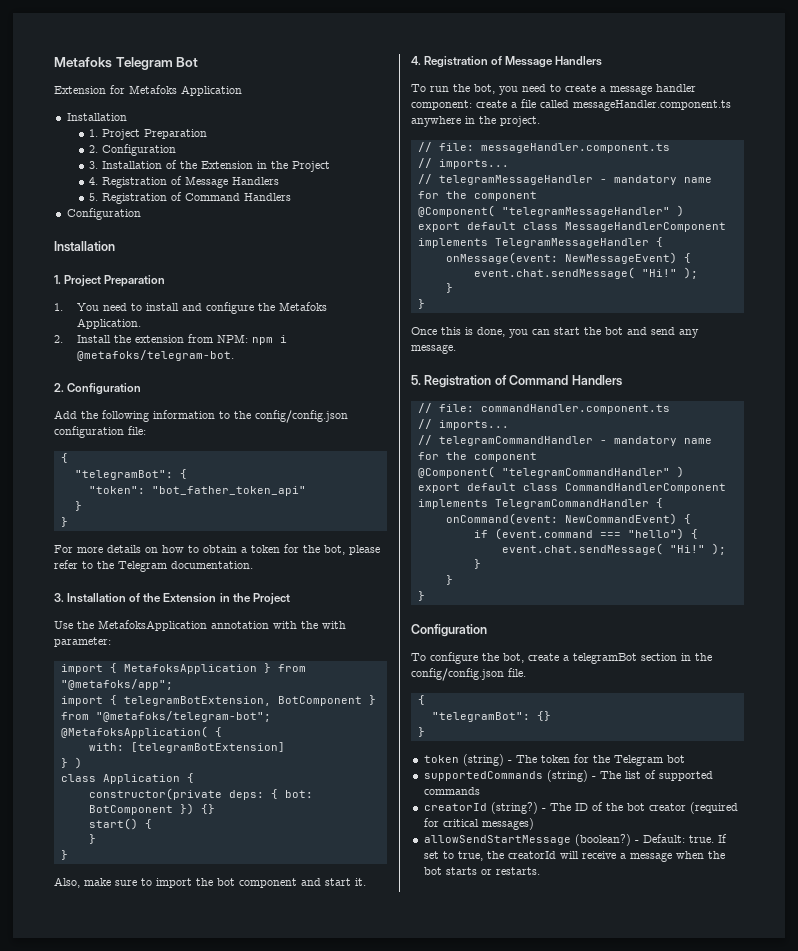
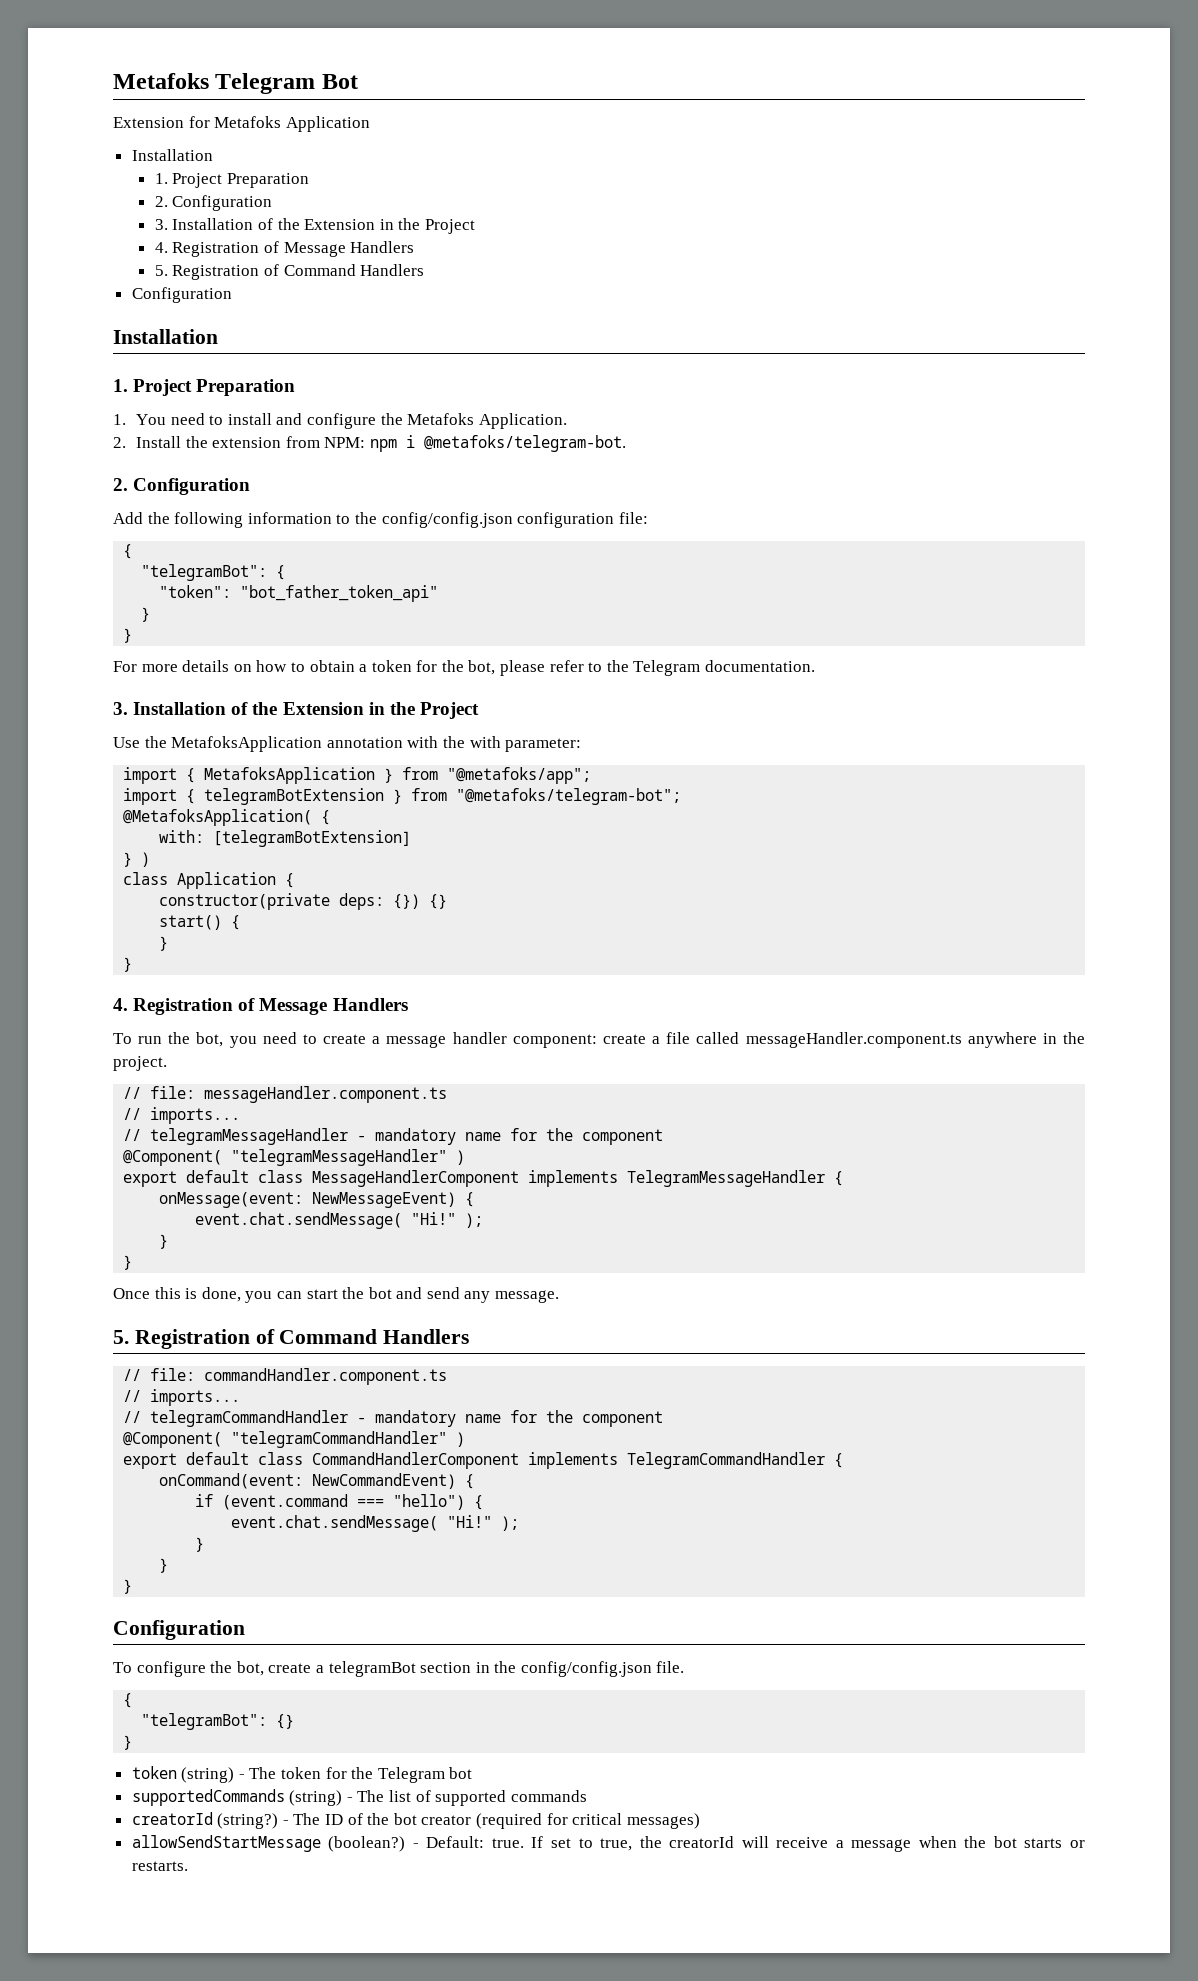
- import { telegramBotExtension, BotComponent } from "@metafoks/telegram-bot";
+ import { telegramBotExtension } from "@metafoks/telegram-bot";
- constructor(private deps: { bot: BotComponent }) {}
+ constructor(private deps: {}) {}
- Also, make sure to import the bot component and start it.

